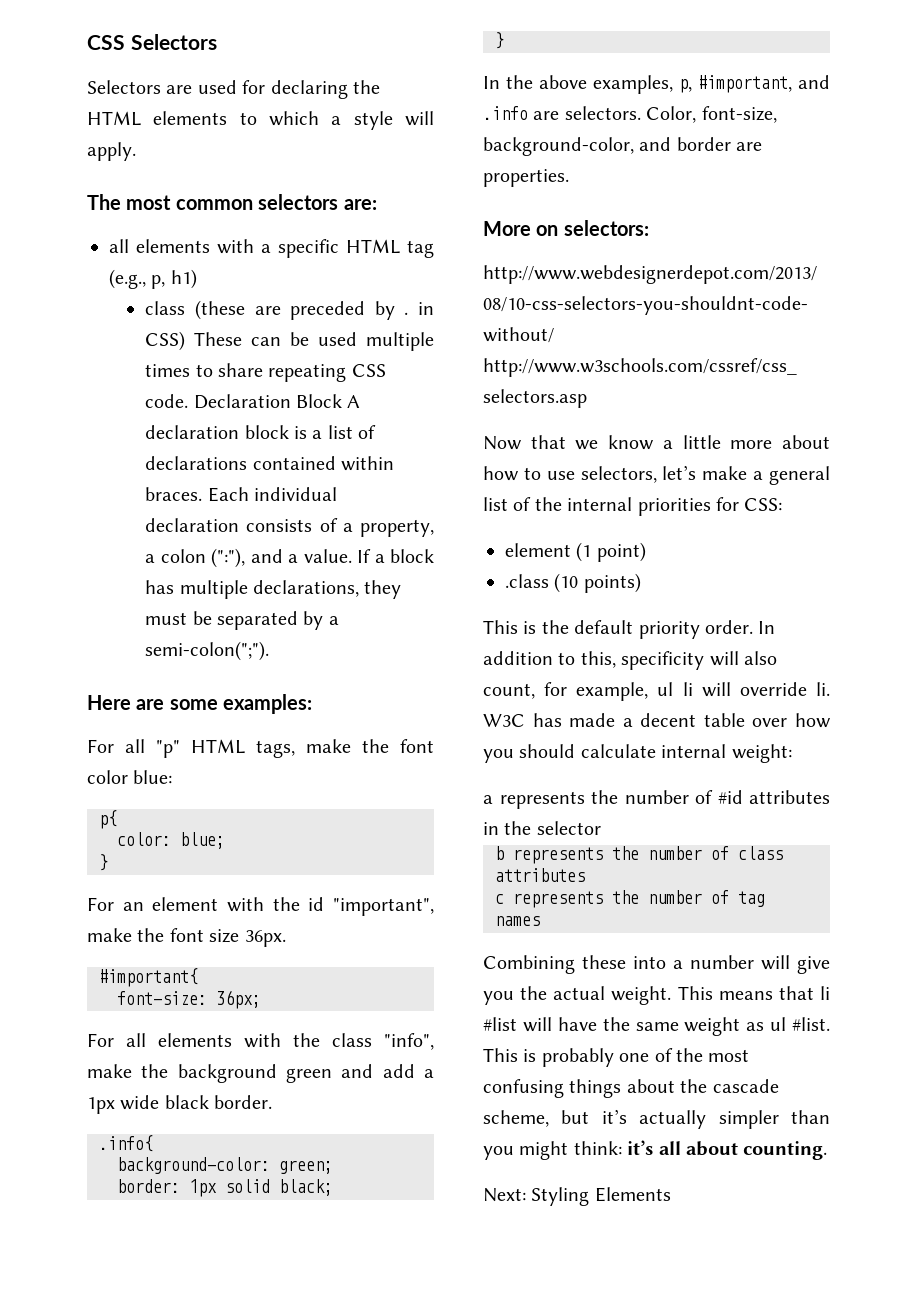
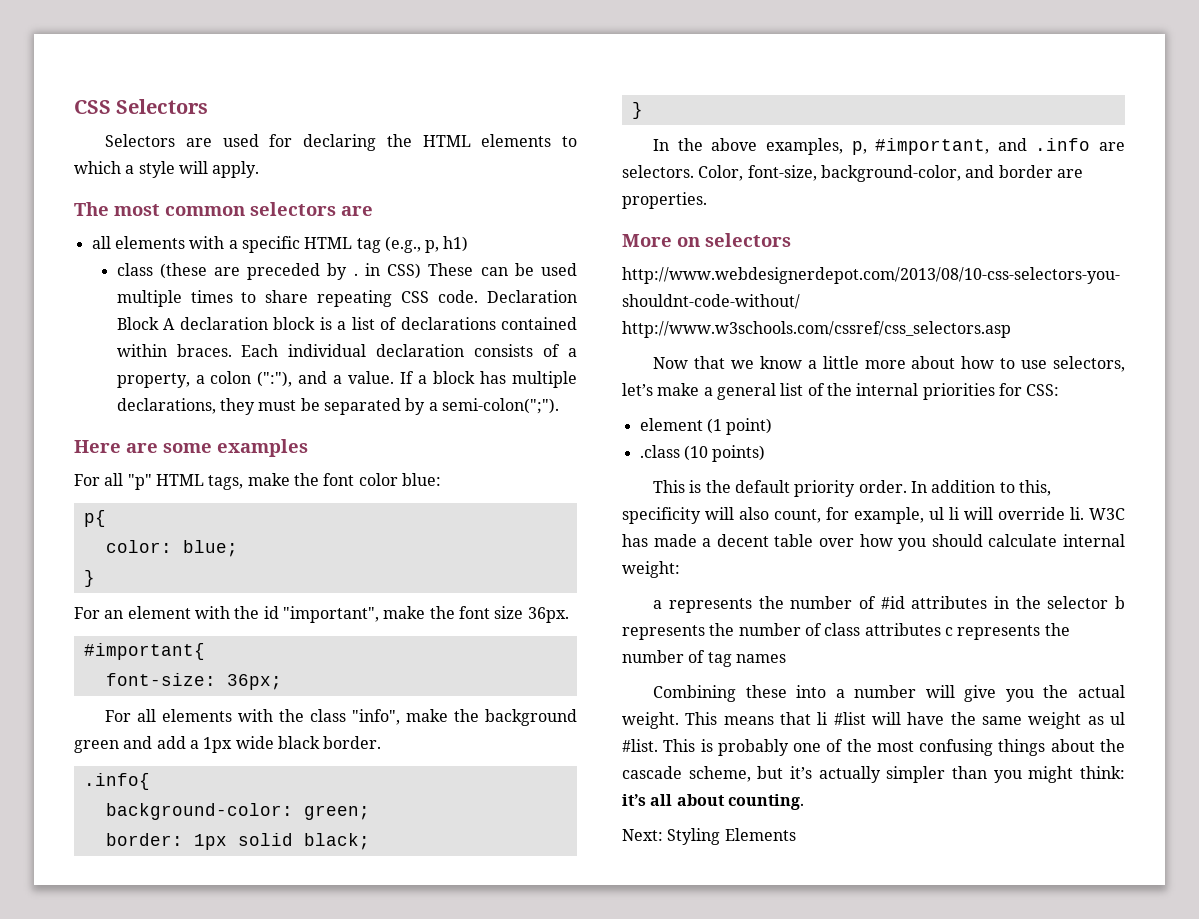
- The most common selectors are:
+ The most common selectors are
- Here are some examples:
+ Here are some examples
- More on selectors:
+ More on selectors
- a represents the number of #id attributes in the selector
- b represents the number of class attributes
- c represents the number of tag names
+ a represents the number of #id attributes in the selector b represents the number of class attributes c represents the number of tag names

